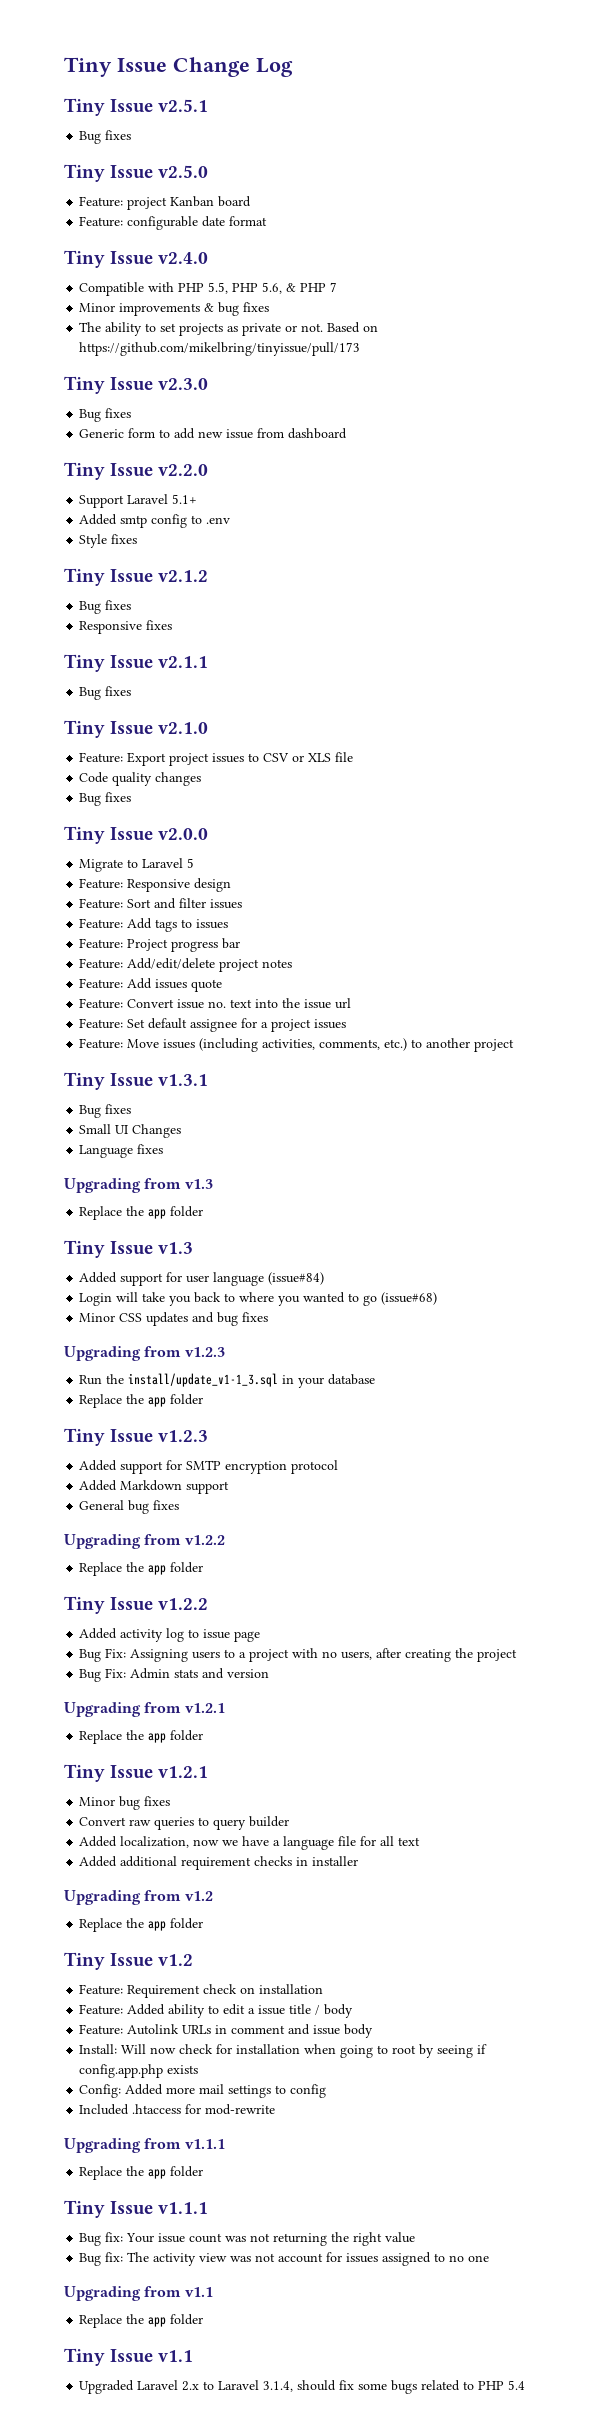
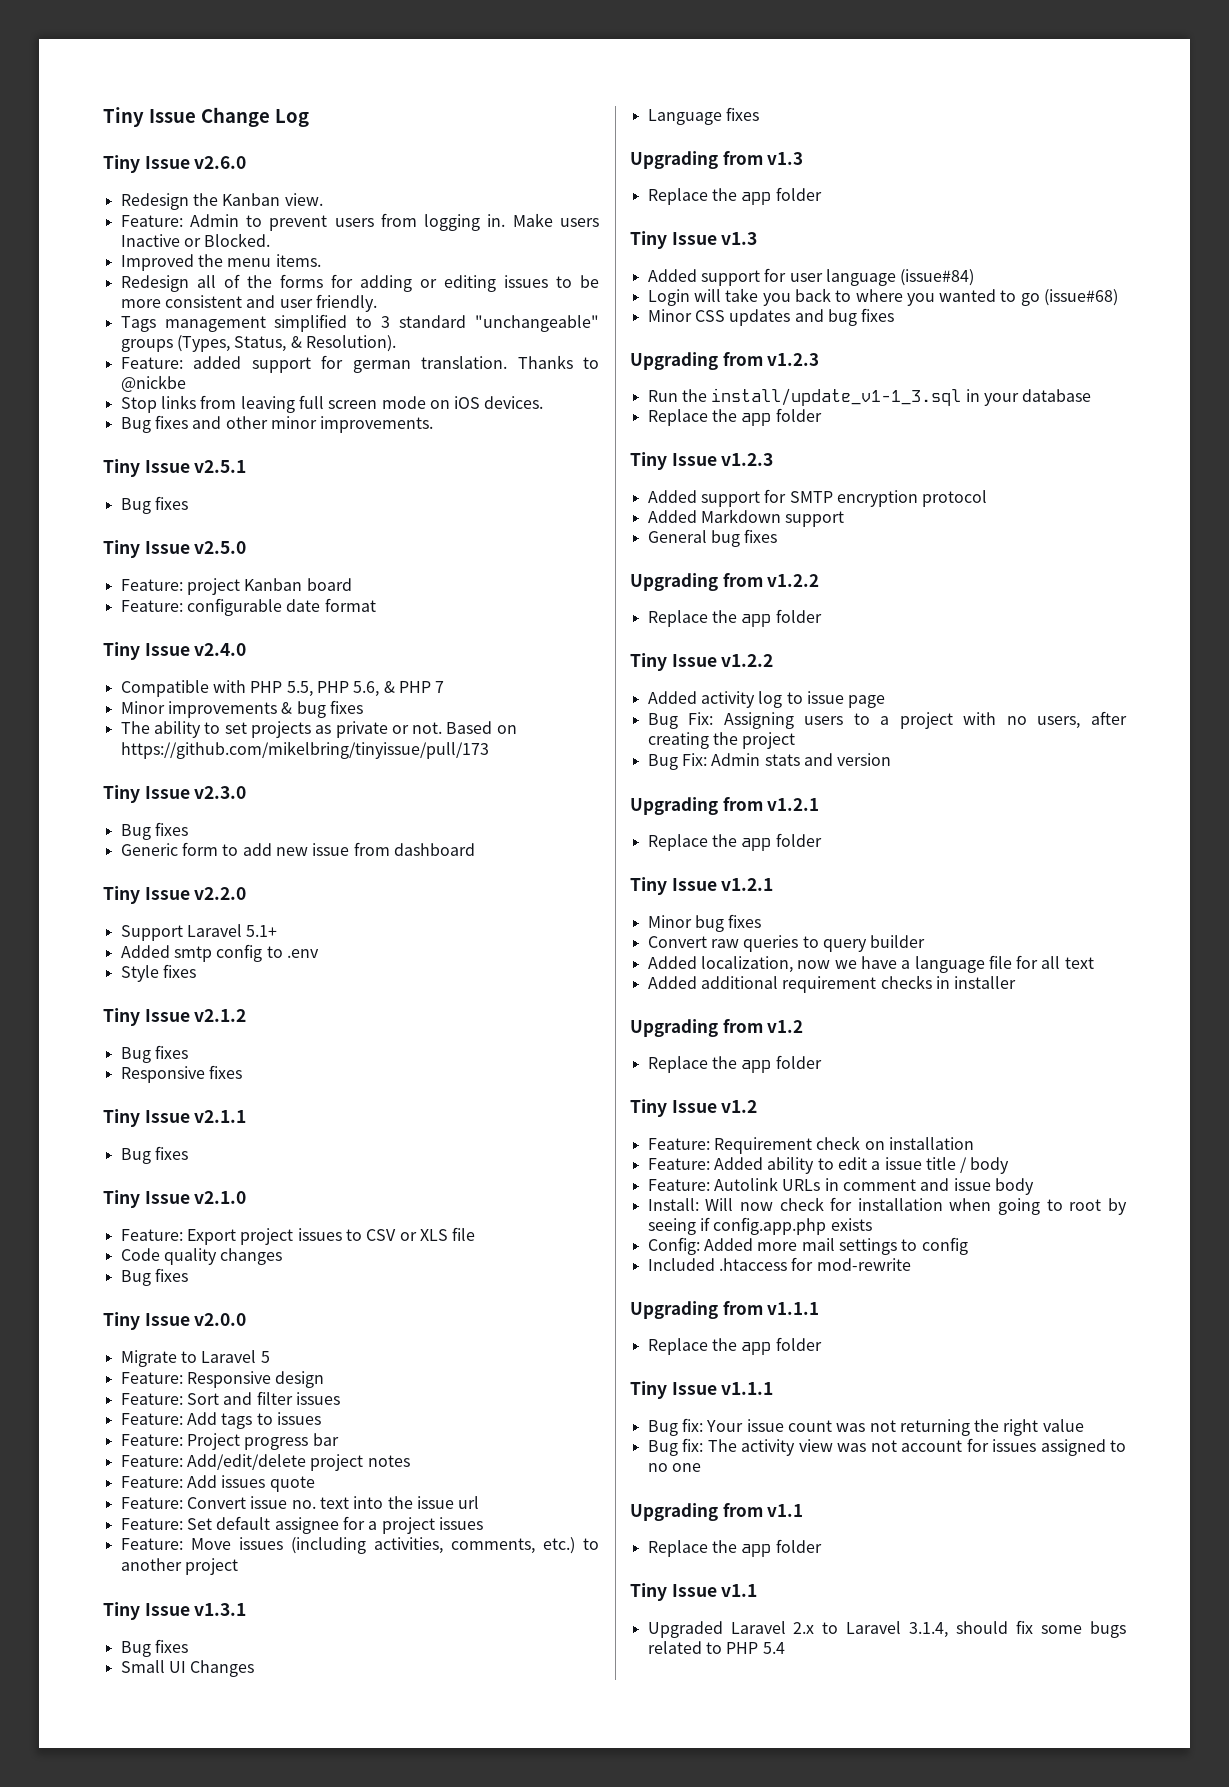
+ Tiny Issue v2.6.0
+ Redesign the Kanban view.
+ Feature: Admin to prevent users from logging in. Make users Inactive or Blocked.
+ Improved the menu items.
+ Redesign all of the forms for adding or editing issues to be more consistent and user friendly.
+ Tags management simplified to 3 standard "unchangeable" groups (Types, Status, & Resolution).
+ Feature: added support for german translation. Thanks to @nickbe
+ Stop links from leaving full screen mode on iOS devices.
+ Bug fixes and other minor improvements.

